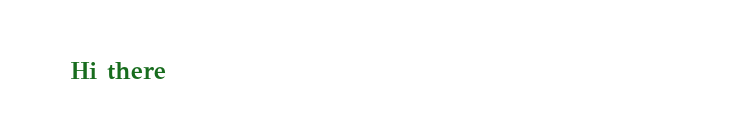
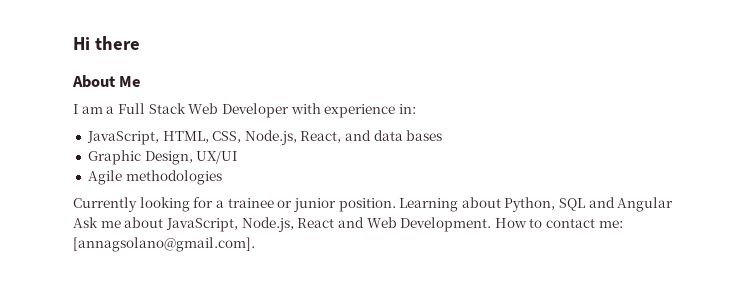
+ About Me
+ I am a Full Stack Web Developer with experience in:
+ JavaScript, HTML, CSS, Node.js, React, and data bases
+ Graphic Design, UX/UI
+ Agile methodologies
+ Currently looking for a trainee or junior position. Learning about Python, SQL and Angular Ask me about JavaScript, Node.js, React and Web Development. How to contact me: [annagsolano@gmail.com].

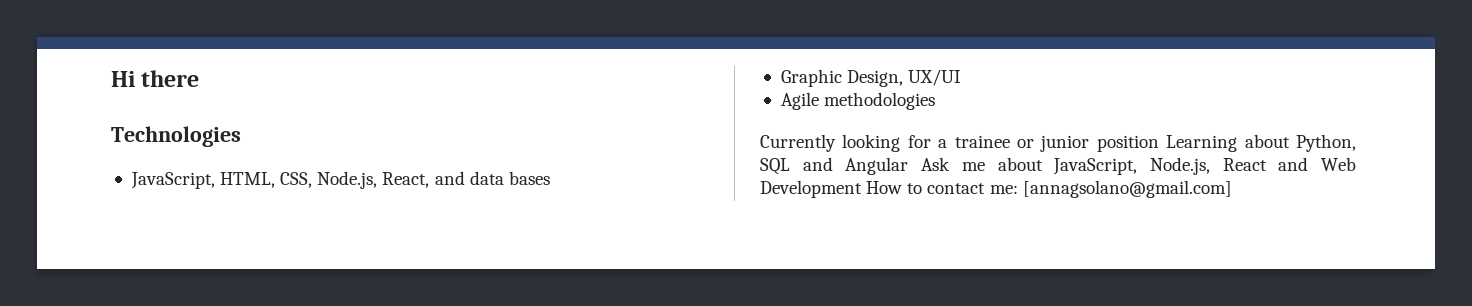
- About Me
- I am a Full Stack Web Developer with experience in:
+ Technologies
- Currently looking for a trainee or junior position. Learning about Python, SQL and Angular Ask me about JavaScript, Node.js, React and Web Development. How to contact me: [annagsolano@gmail.com].
+ Currently looking for a trainee or junior position Learning about Python, SQL and Angular Ask me about JavaScript, Node.js, React and Web Development How to contact me: [annagsolano@gmail.com]

